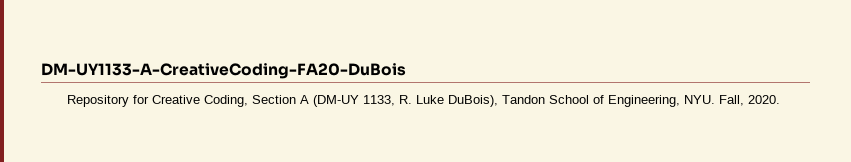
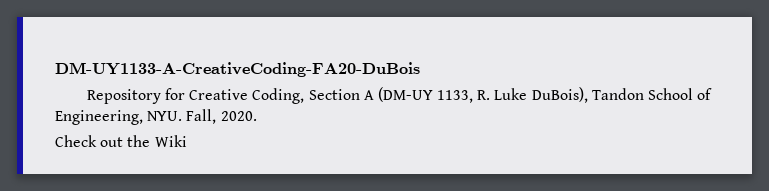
+ Check out the Wiki

